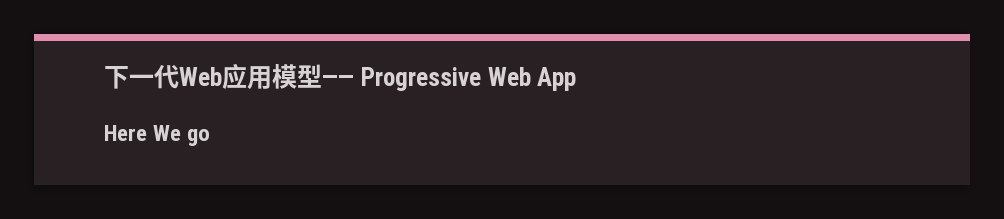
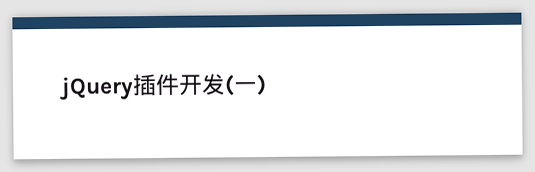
- 下一代Web应用模型—— Progressive Web App
- Here We go
+ jQuery插件开发(一)

